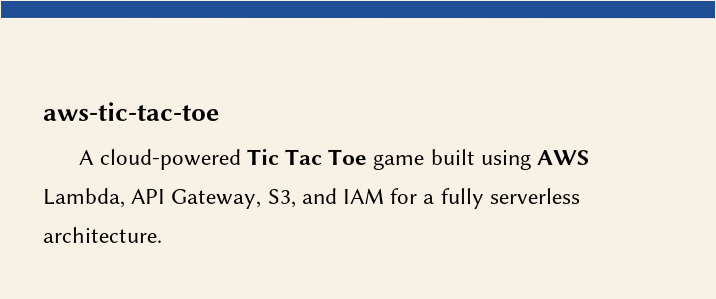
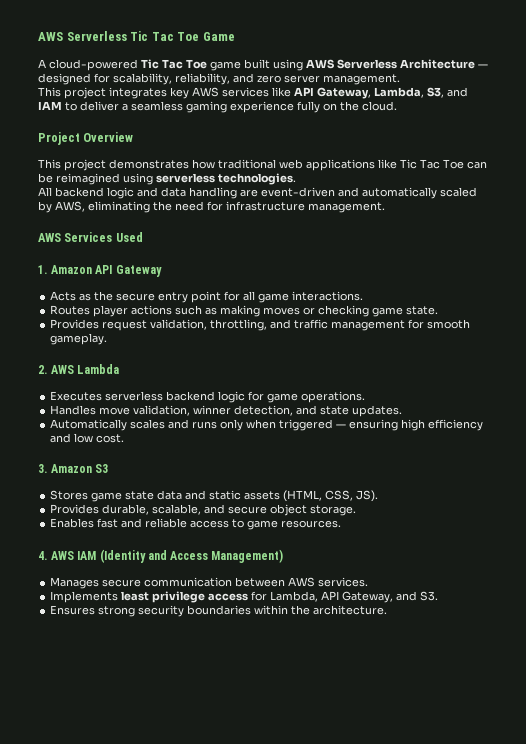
- aws-tic-tac-toe
+ AWS Serverless Tic Tac Toe Game
- A cloud-powered Tic Tac Toe game built using AWS Lambda, API Gateway, S3, and IAM for a fully serverless architecture.
+ A cloud-powered Tic Tac Toe game built using AWS Serverless Architecture — designed for scalability, reliability, and zero server management.
+ This project integrates key AWS services like API Gateway, Lambda, S3, and IAM to deliver a seamless gaming experience fully on the cloud.
+ Project Overview
+ This project demonstrates how traditional web applications like Tic Tac Toe can be reimagined using serverless technologies.
+ All backend logic and data handling are event-driven and automatically scaled by AWS, eliminating the need for infrastructure management.
+ AWS Services Used
+ 1. Amazon API Gateway
+ Acts as the secure entry point for all game interactions.
+ Routes player actions such as making moves or checking game state.
+ Provides request validation, throttling, and traffic management for smooth gameplay.
+ 2. AWS Lambda
+ Executes serverless backend logic for game operations.
+ Handles move validation, winner detection, and state updates.
+ Automatically scales and runs only when triggered — ensuring high efficiency and low cost.
+ 3. Amazon S3
+ Stores game state data and static assets (HTML, CSS, JS).
+ Provides durable, scalable, and secure object storage.
+ Enables fast and reliable access to game resources.
+ 4. AWS IAM (Identity and Access Management)
+ Manages secure communication between AWS services.
+ Implements least privilege access for Lambda, API Gateway, and S3.
+ Ensures strong security boundaries within the architecture.

